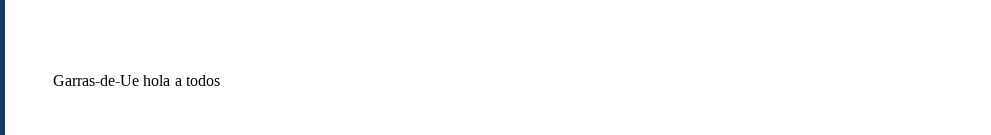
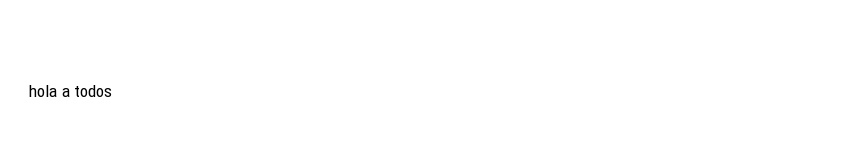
- Garras-de-Ue hola a todos
+ hola a todos

